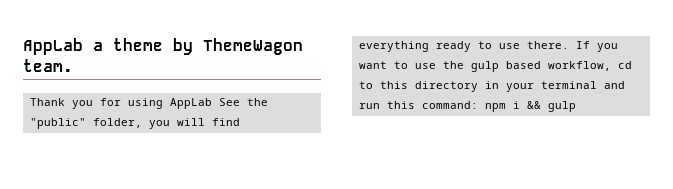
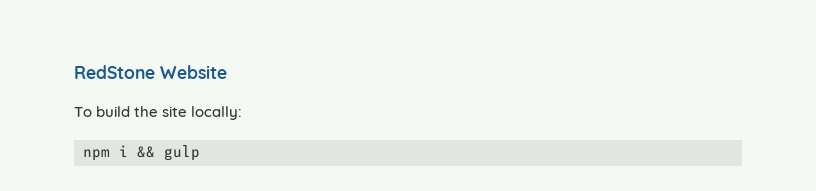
- AppLab a theme by ThemeWagon team.
- Thank you for using AppLab See the "public" folder, you will find everything ready to use there. If you want to use the gulp based workflow, cd to this directory in your terminal and run this command: npm i && gulp
+ RedStone Website
+ To build the site locally:
+ npm i && gulp

